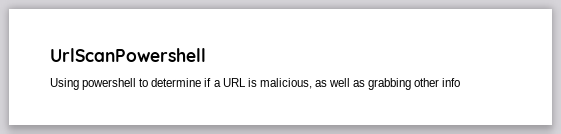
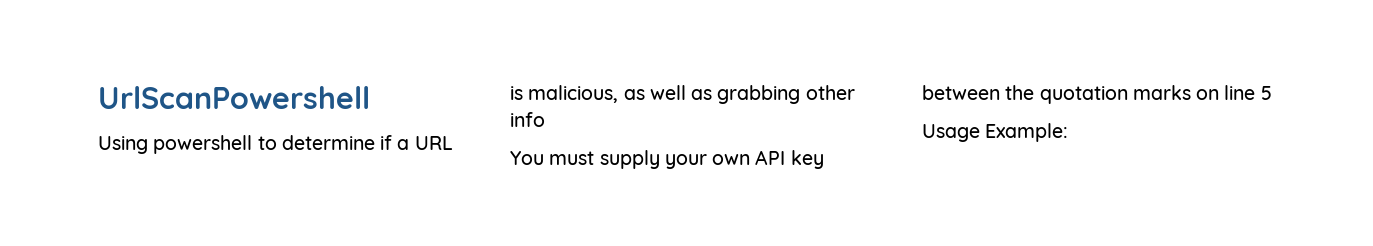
+ You must supply your own API key between the quotation marks on line 5
+ Usage Example:

